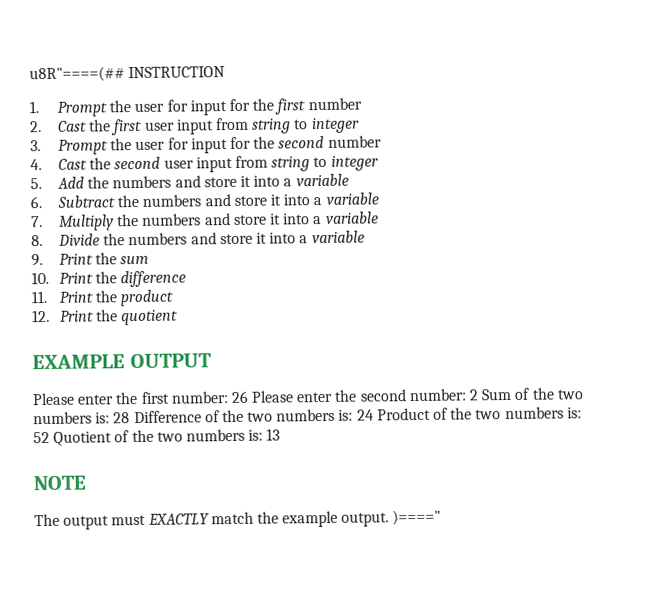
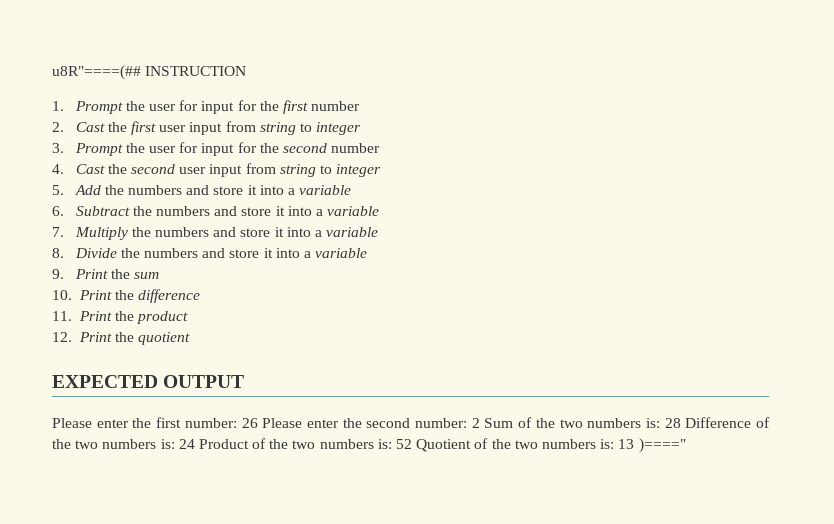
- EXAMPLE OUTPUT
+ EXPECTED OUTPUT
- Please enter the first number: 26 Please enter the second number: 2 Sum of the two numbers is: 28 Difference of the two numbers is: 24 Product of the two numbers is: 52 Quotient of the two numbers is: 13
- NOTE
- The output must EXACTLY match the example output. )===="
+ Please enter the first number: 26 Please enter the second number: 2 Sum of the two numbers is: 28 Difference of the two numbers is: 24 Product of the two numbers is: 52 Quotient of the two numbers is: 13 )===="

